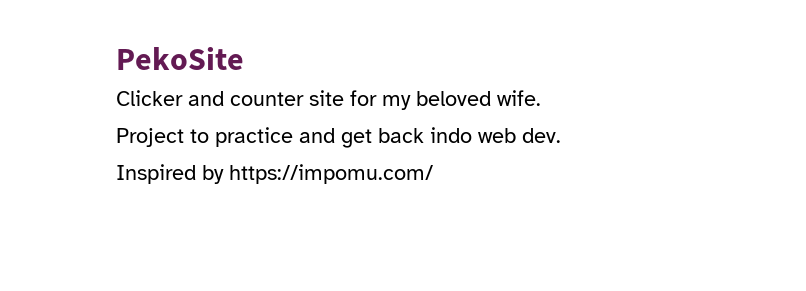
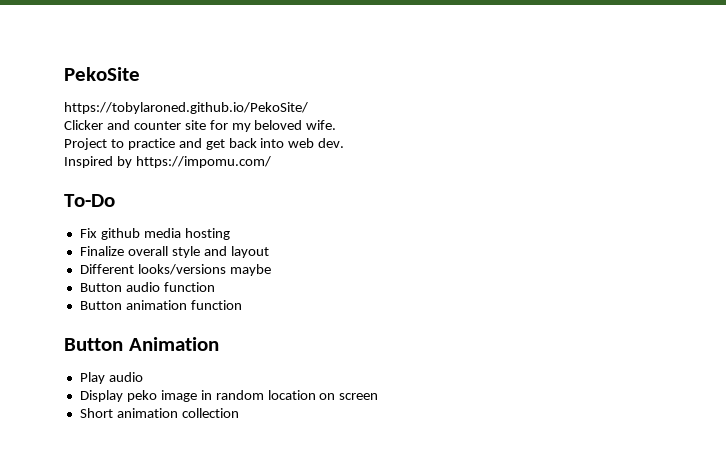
+ https://tobylaroned.github.io/PekoSite/
- Project to practice and get back indo web dev.
+ Project to practice and get back into web dev.
+ To-Do
+ Fix github media hosting
+ Finalize overall style and layout
+ Different looks/versions maybe
+ Button audio function
+ Button animation function
+ Button Animation
+ Play audio
+ Display peko image in random location on screen
+ Short animation collection

